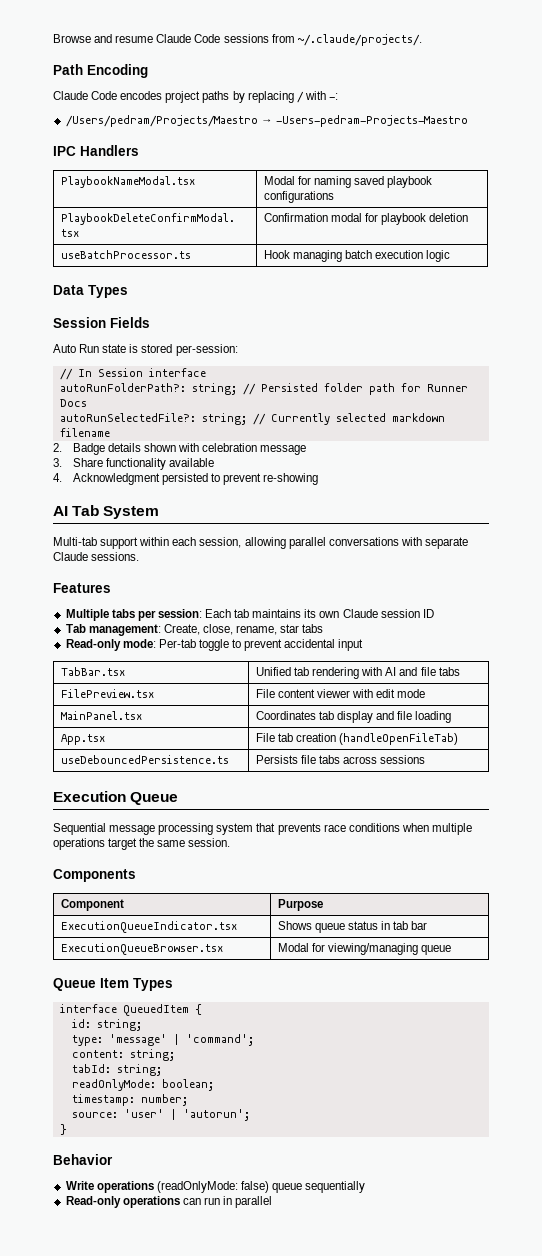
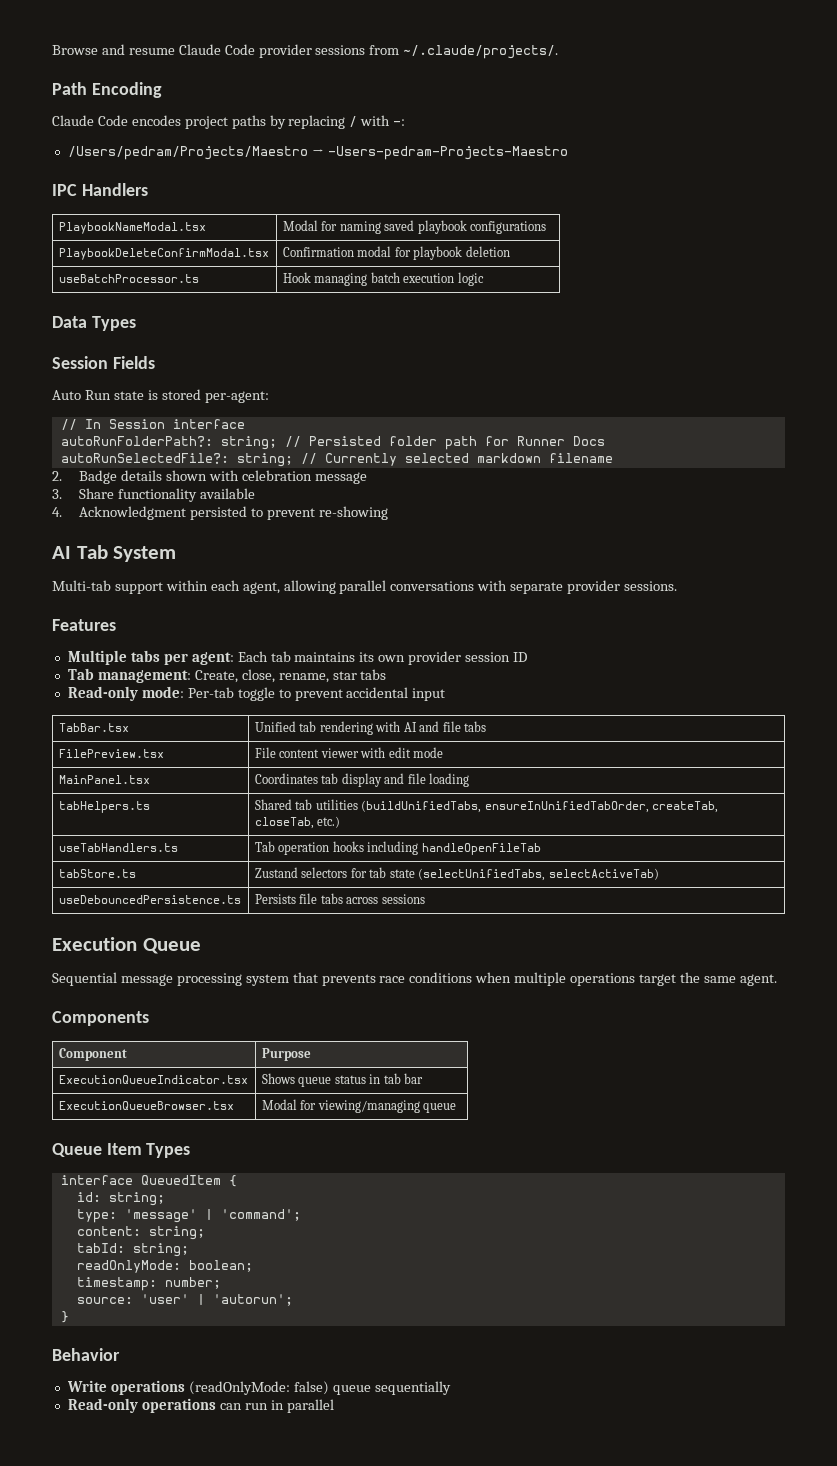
- Browse and resume Claude Code sessions from ~/.claude/projects/.
+ Browse and resume Claude Code provider sessions from ~/.claude/projects/.
- Auto Run state is stored per-session:
+ Auto Run state is stored per-agent:
- Multi-tab support within each session, allowing parallel conversations with separate Claude sessions.
+ Multi-tab support within each agent, allowing parallel conversations with separate provider sessions.
- Multiple tabs per session: Each tab maintains its own Claude session ID
+ Multiple tabs per agent: Each tab maintains its own provider session ID
- App.tsx | File tab creation (handleOpenFileTab)
+ tabHelpers.ts | Shared tab utilities (buildUnifiedTabs, ensureInUnifiedTabOrder, createTab, closeTab, etc.)
+ useTabHandlers.ts | Tab operation hooks including handleOpenFileTab
+ tabStore.ts | Zustand selectors for tab state (selectUnifiedTabs, selectActiveTab)
- Sequential message processing system that prevents race conditions when multiple operations target the same session.
+ Sequential message processing system that prevents race conditions when multiple operations target the same agent.

